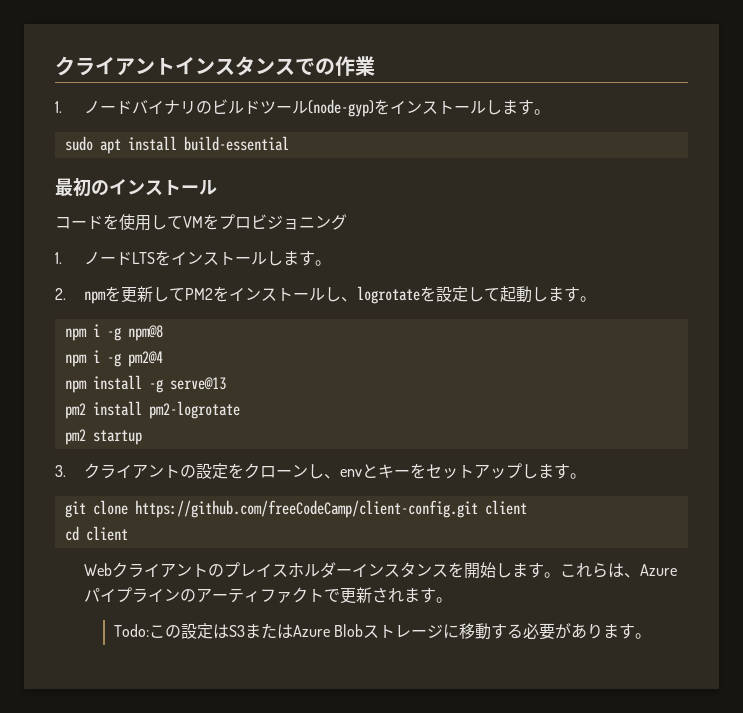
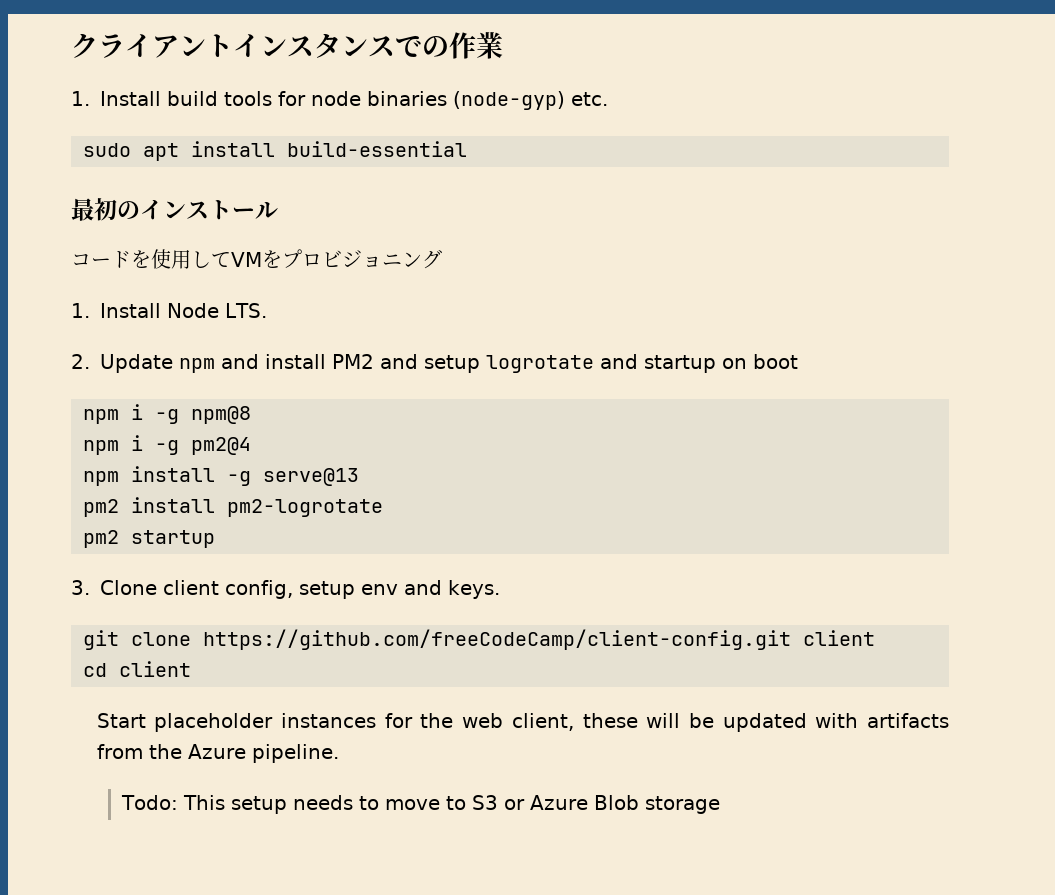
- 1.ノードバイナリのビルドツール(node-gyp)をインストールします。
+ 1. Install build tools for node binaries (node-gyp) etc.
- 1.ノードLTSをインストールします。
- 2. npmを更新してPM2をインストールし、logrotateを設定して起動します。
+ 1. Install Node LTS.
+ 2. Update npm and install PM2 and setup logrotate and startup on boot
- 3.クライアントの設定をクローンし、envとキーをセットアップします。
+ 3. Clone client config, setup env and keys.
- Webクライアントのプレイスホルダーインスタンスを開始します。これらは、Azureパイプラインのアーティファクトで更新されます。
- Todo:この設定はS3またはAzure Blobストレージに移動する必要があります。
+ Start placeholder instances for the web client, these will be updated with artifacts from the Azure pipeline.
+ Todo: This setup needs to move to S3 or Azure Blob storage

